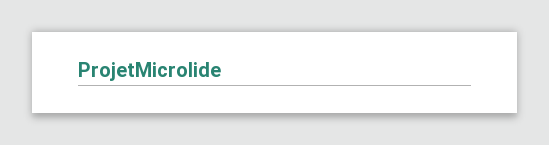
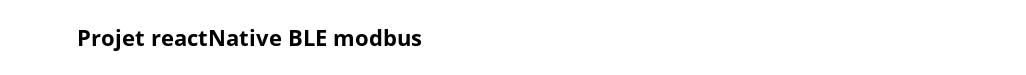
- ProjetMicrolide
+ Projet reactNative BLE modbus

